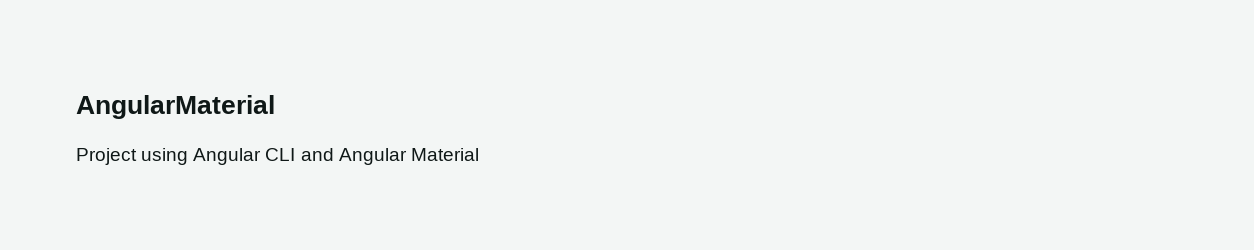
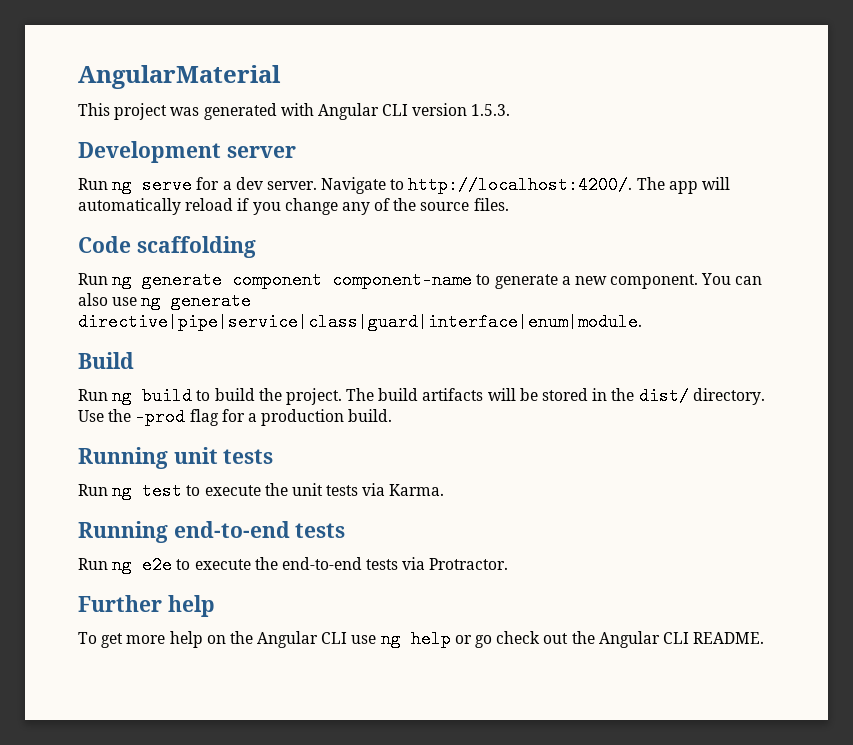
- Project using Angular CLI and Angular Material
+ This project was generated with Angular CLI version 1.5.3.
+ Development server
+ Run ng serve for a dev server. Navigate to http://localhost:4200/. The app will automatically reload if you change any of the source files.
+ Code scaffolding
+ Run ng generate component component-name to generate a new component. You can also use ng generate directive|pipe|service|class|guard|interface|enum|module.
+ Build
+ Run ng build to build the project. The build artifacts will be stored in the dist/ directory. Use the -prod flag for a production build.
+ Running unit tests
+ Run ng test to execute the unit tests via Karma.
+ Running end-to-end tests
+ Run ng e2e to execute the end-to-end tests via Protractor.
+ Further help
+ To get more help on the Angular CLI use ng help or go check out the Angular CLI README.

